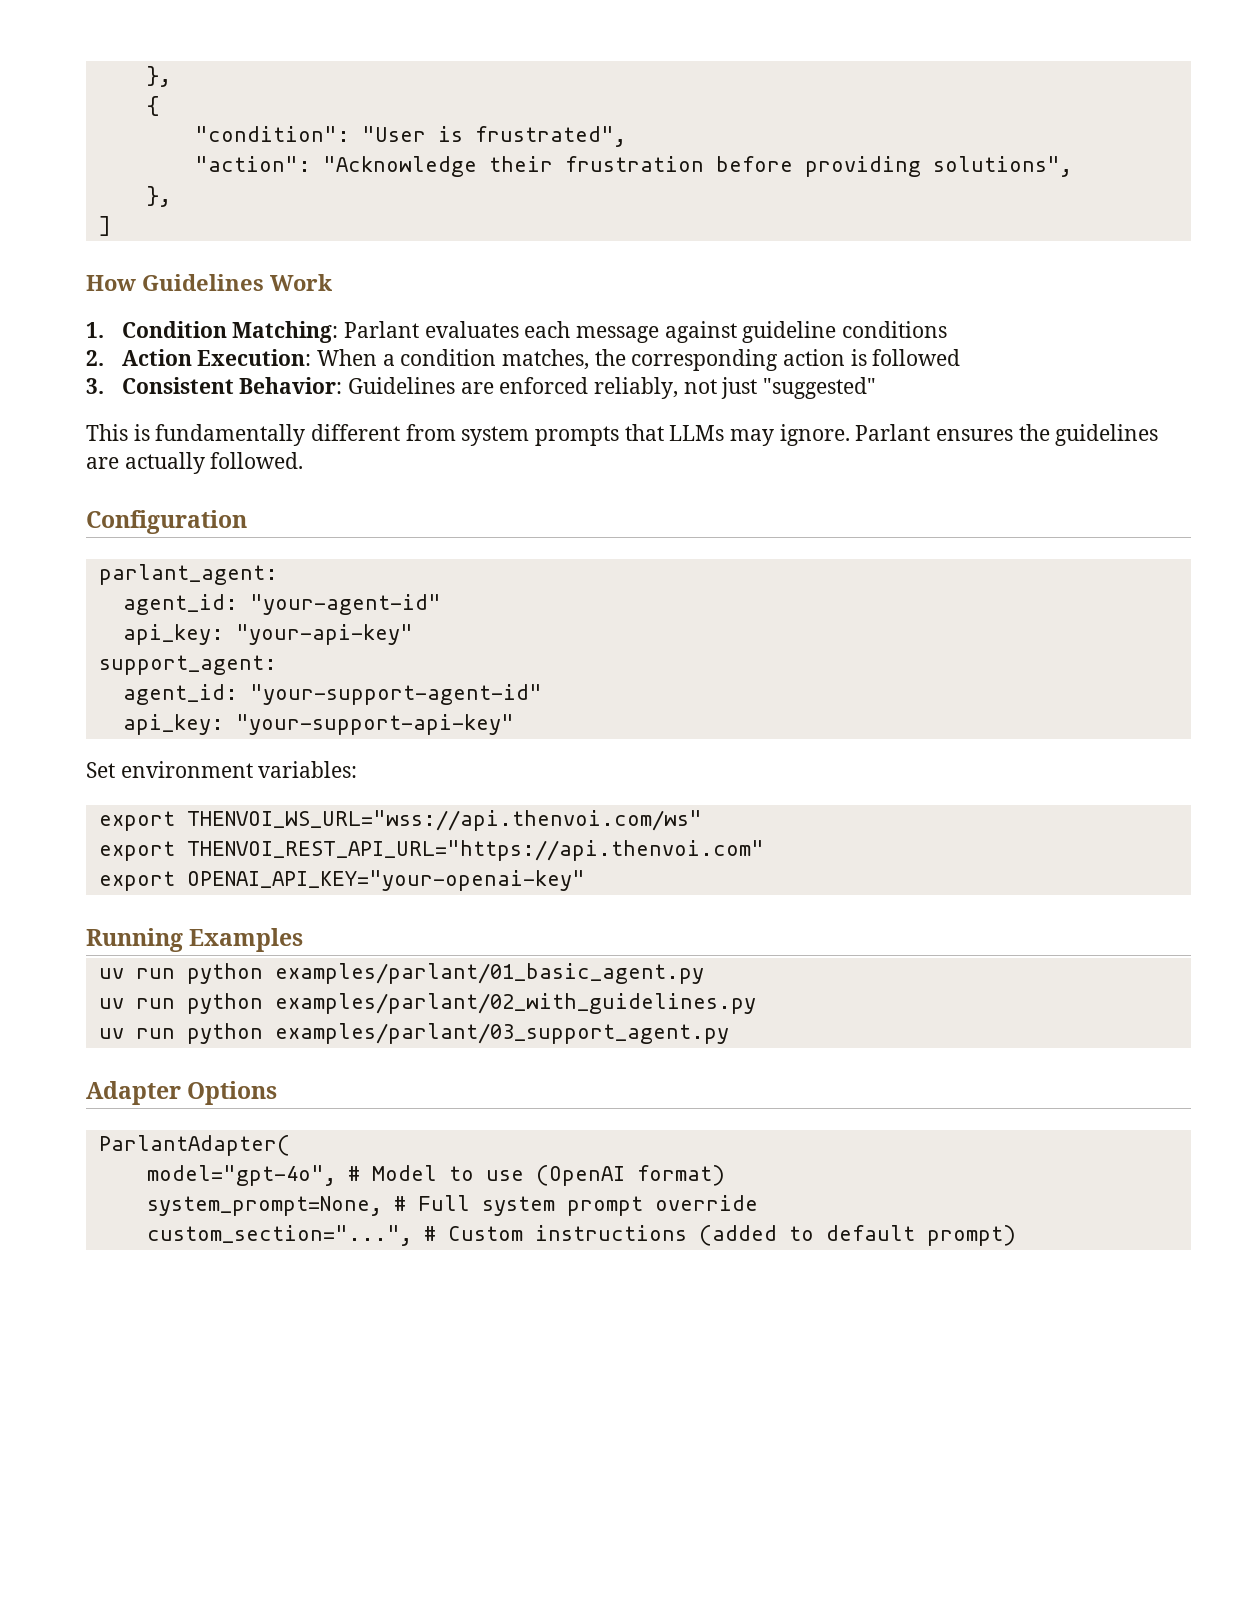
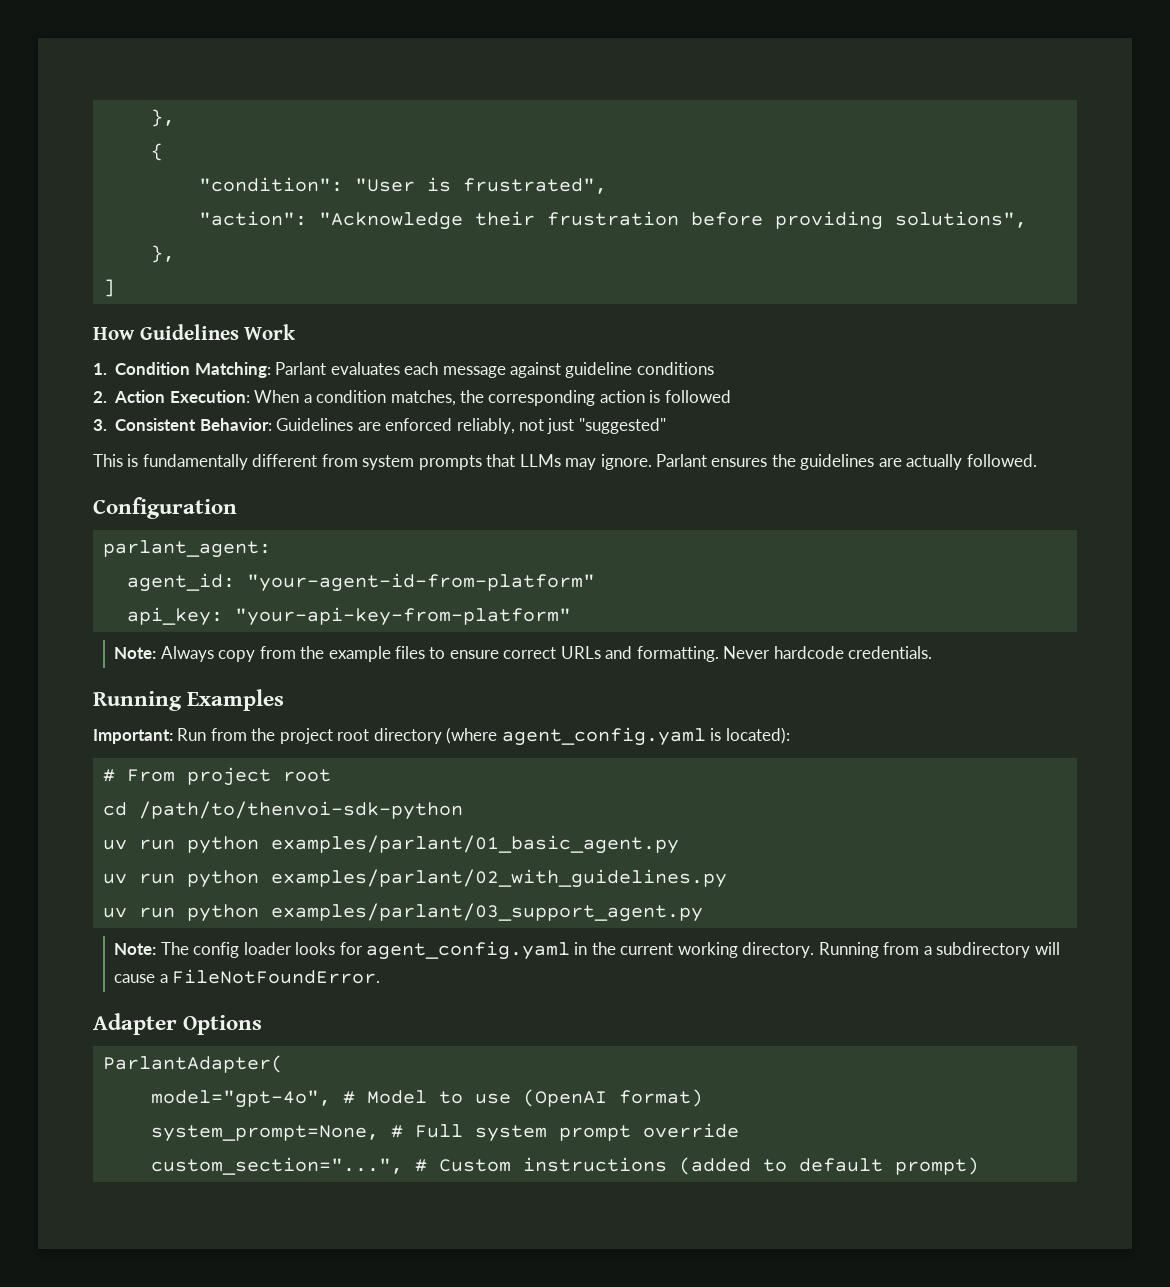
- agent_id: "your-agent-id"
- api_key: "your-api-key"
- support_agent:
- agent_id: "your-support-agent-id"
- api_key: "your-support-api-key"
- Set environment variables:
- export THENVOI_WS_URL="wss://api.thenvoi.com/ws"
- export THENVOI_REST_API_URL="https://api.thenvoi.com"
- export OPENAI_API_KEY="your-openai-key"
+ agent_id: "your-agent-id-from-platform"
+ api_key: "your-api-key-from-platform"
+ Note: Always copy from the example files to ensure correct URLs and formatting. Never hardcode credentials.
  Running Examples
+ Important: Run from the project root directory (where agent_config.yaml is located):
+ # From project root
+ cd /path/to/thenvoi-sdk-python
+ Note: The config loader looks for agent_config.yaml in the current working directory. Running from a subdirectory will cause a FileNotFoundError.

